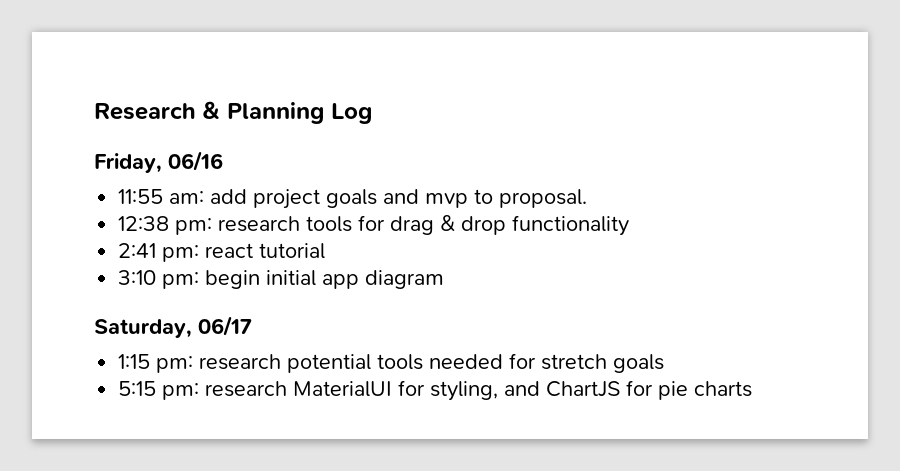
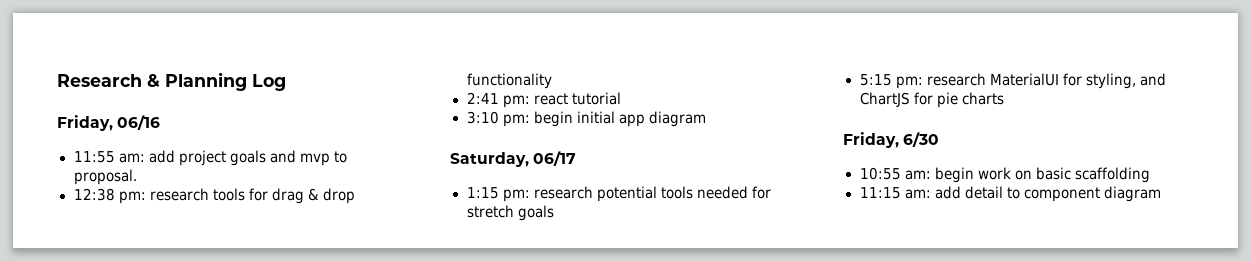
+ Friday, 6/30
+ 10:55 am: begin work on basic scaffolding
+ 11:15 am: add detail to component diagram

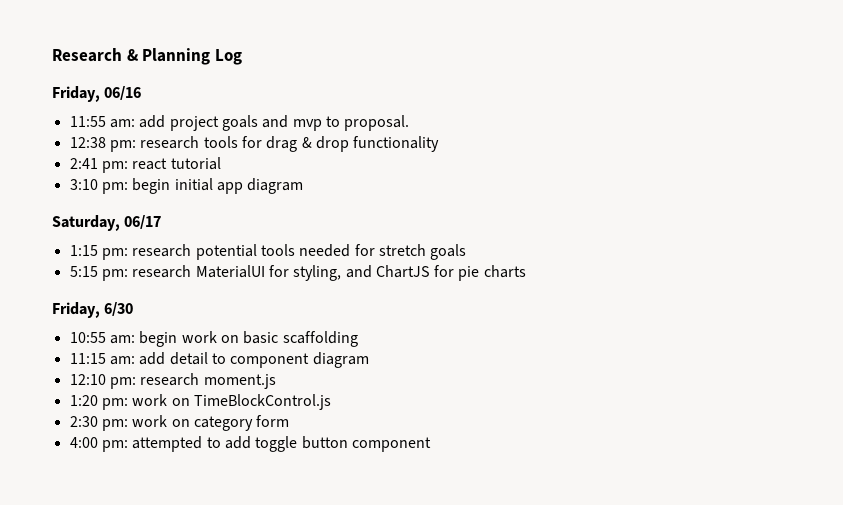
+ 12:10 pm: research moment.js
+ 1:20 pm: work on TimeBlockControl.js
+ 2:30 pm: work on category form
+ 4:00 pm: attempted to add toggle button component

